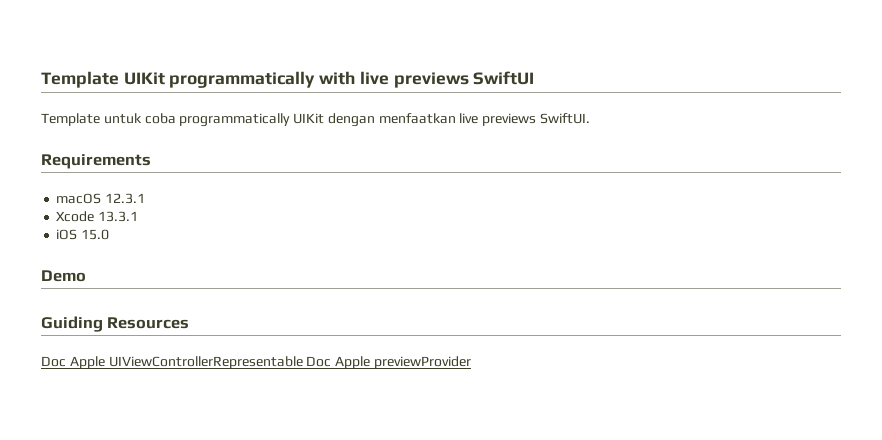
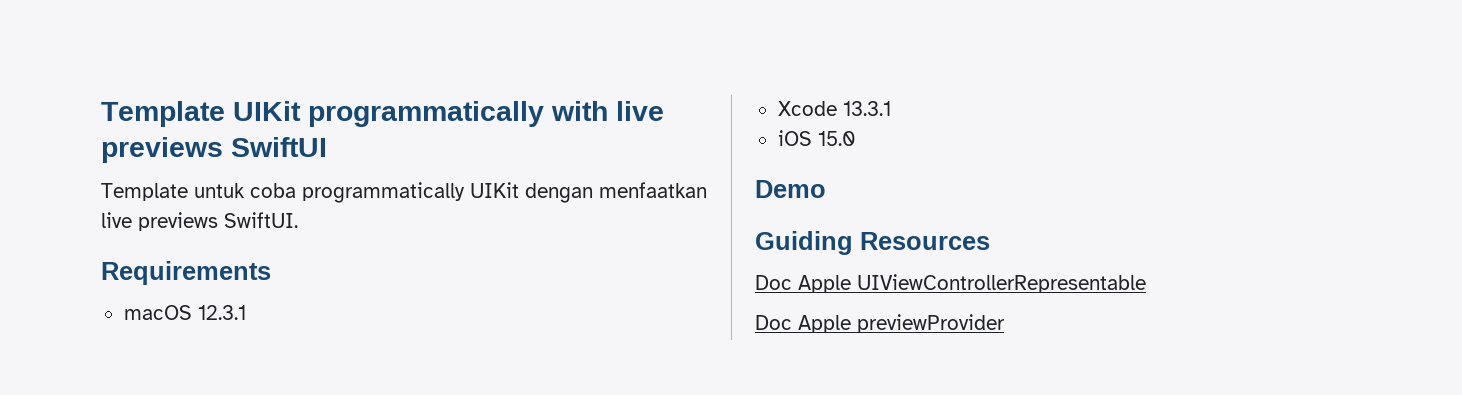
- Doc Apple UIViewControllerRepresentable Doc Apple previewProvider
+ Doc Apple UIViewControllerRepresentable
+ Doc Apple previewProvider

